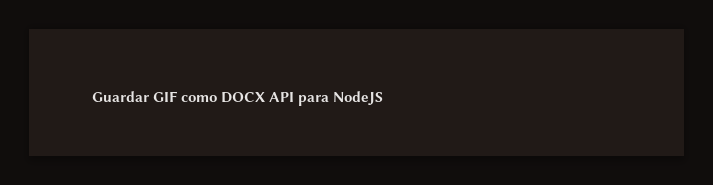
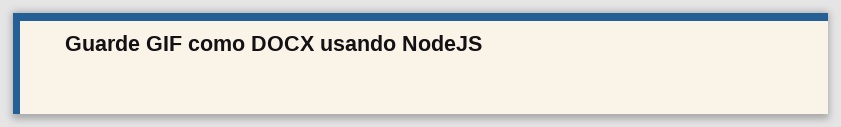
- Guardar GIF como DOCX API para NodeJS
+ Guarde GIF como DOCX usando NodeJS

